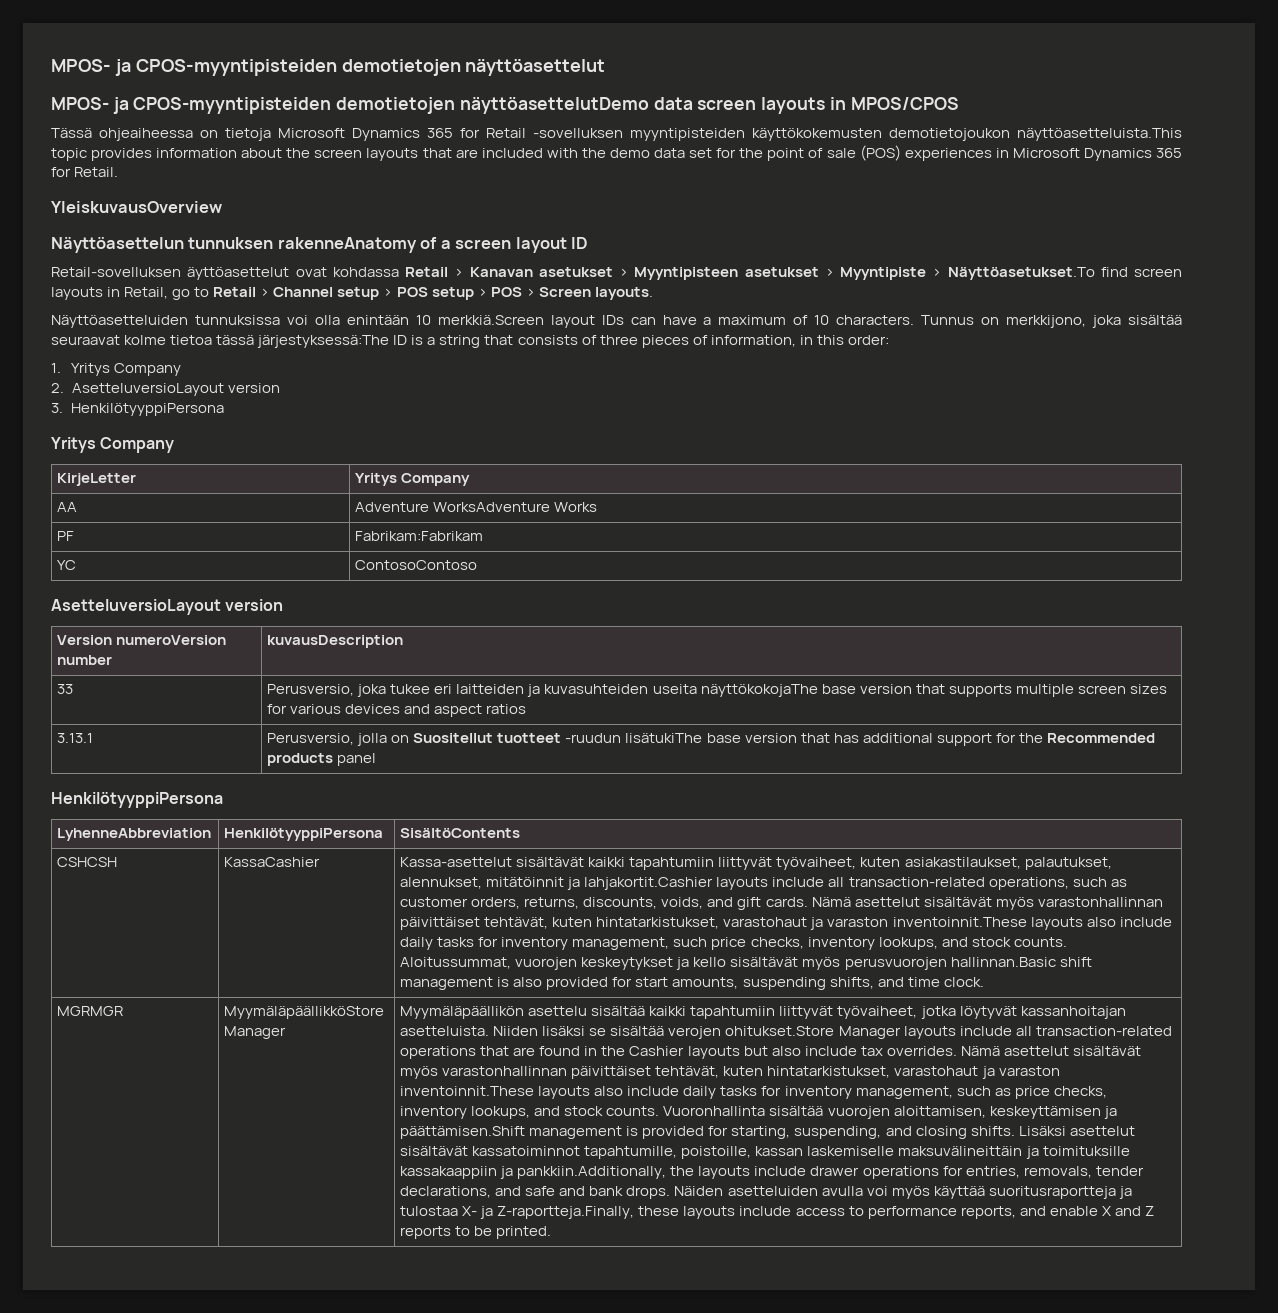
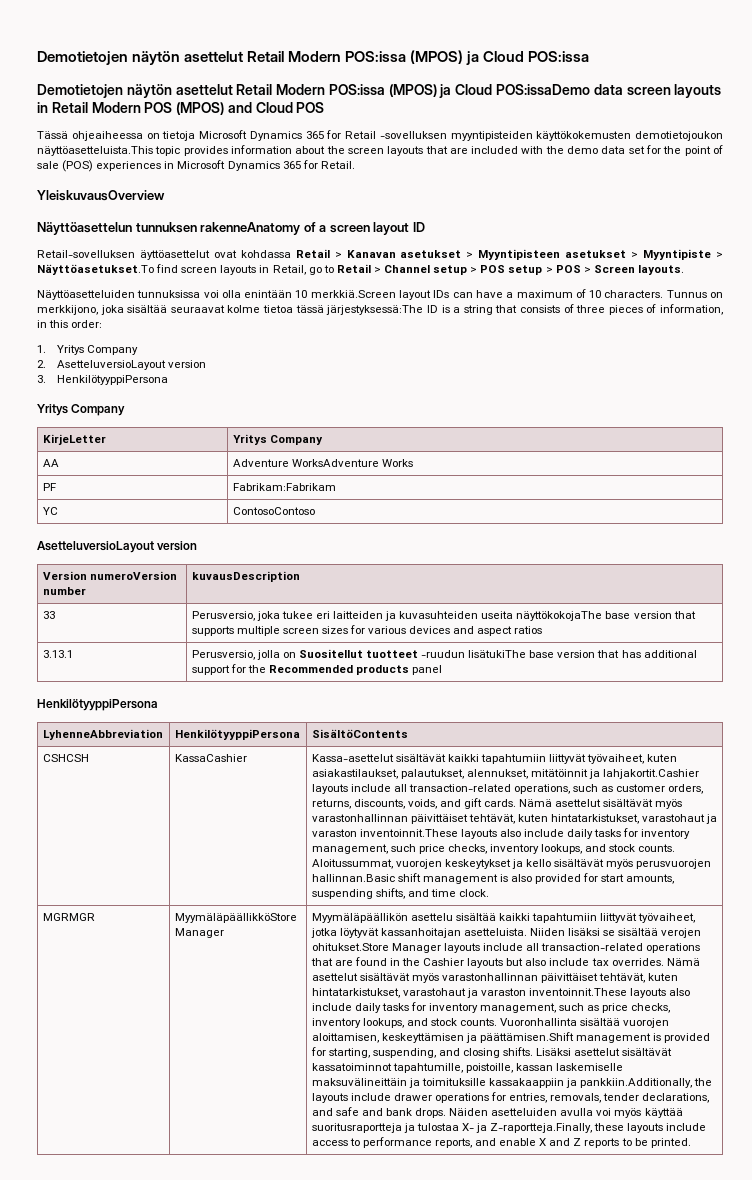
- MPOS- ja CPOS-myyntipisteiden demotietojen näyttöasettelut
- MPOS- ja CPOS-myyntipisteiden demotietojen näyttöasettelutDemo data screen layouts in MPOS/CPOS
+ Demotietojen näytön asettelut Retail Modern POS:issa (MPOS) ja Cloud POS:issa
+ Demotietojen näytön asettelut Retail Modern POS:issa (MPOS) ja Cloud POS:issaDemo data screen layouts in Retail Modern POS (MPOS) and Cloud POS

